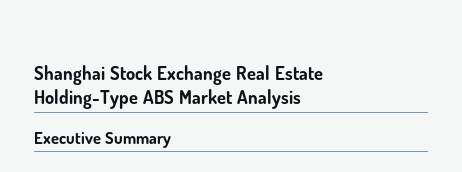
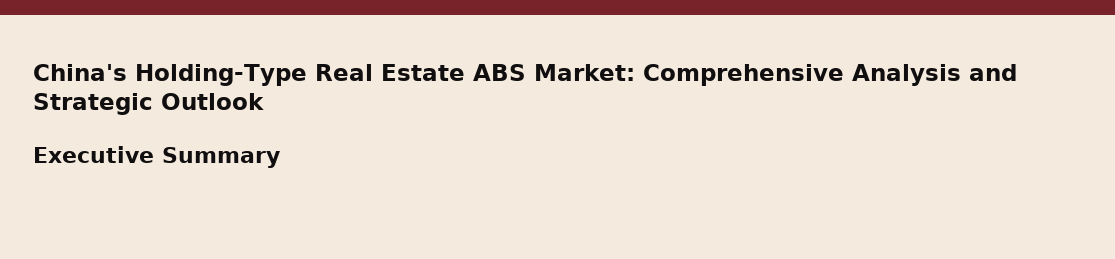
- Shanghai Stock Exchange Real Estate Holding-Type ABS Market Analysis
+ China's Holding-Type Real Estate ABS Market: Comprehensive Analysis and Strategic Outlook

